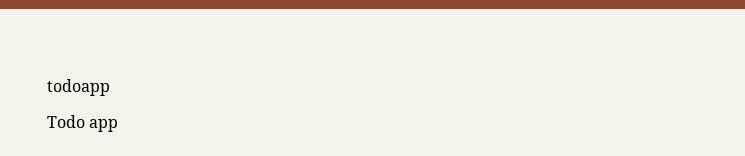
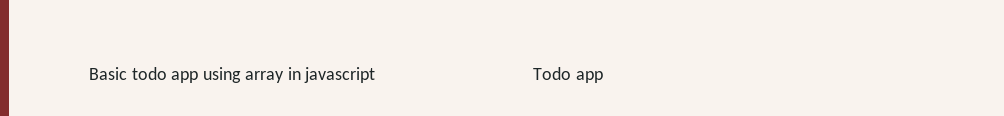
- todoapp
+ Basic todo app using array in javascript

